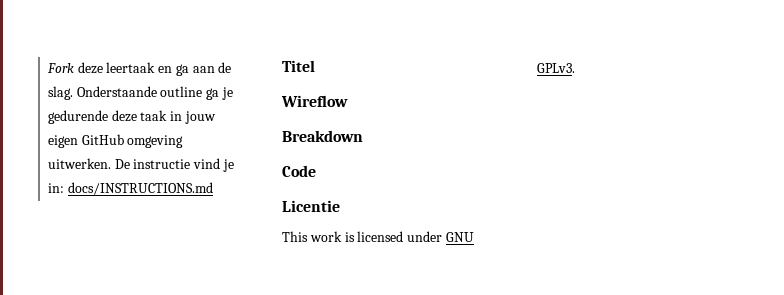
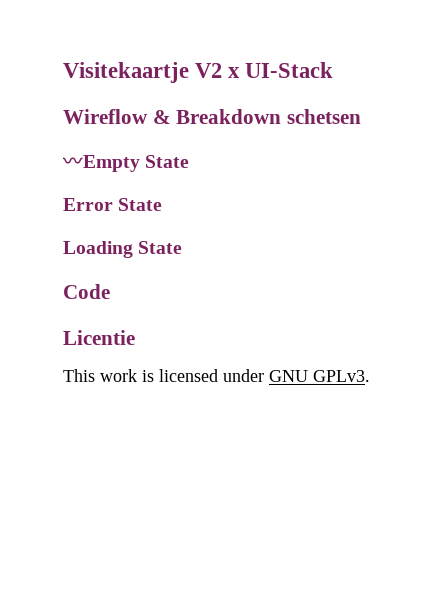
- Fork deze leertaak en ga aan de slag. Onderstaande outline ga je gedurende deze taak in jouw eigen GitHub omgeving uitwerken. De instructie vind je in: docs/INSTRUCTIONS.md
- Titel
- Wireflow
- Breakdown
+ Visitekaartje V2 x UI-Stack
+ Wireflow & Breakdown schetsen
+ 〰Empty State
+ Error State
+ Loading State

